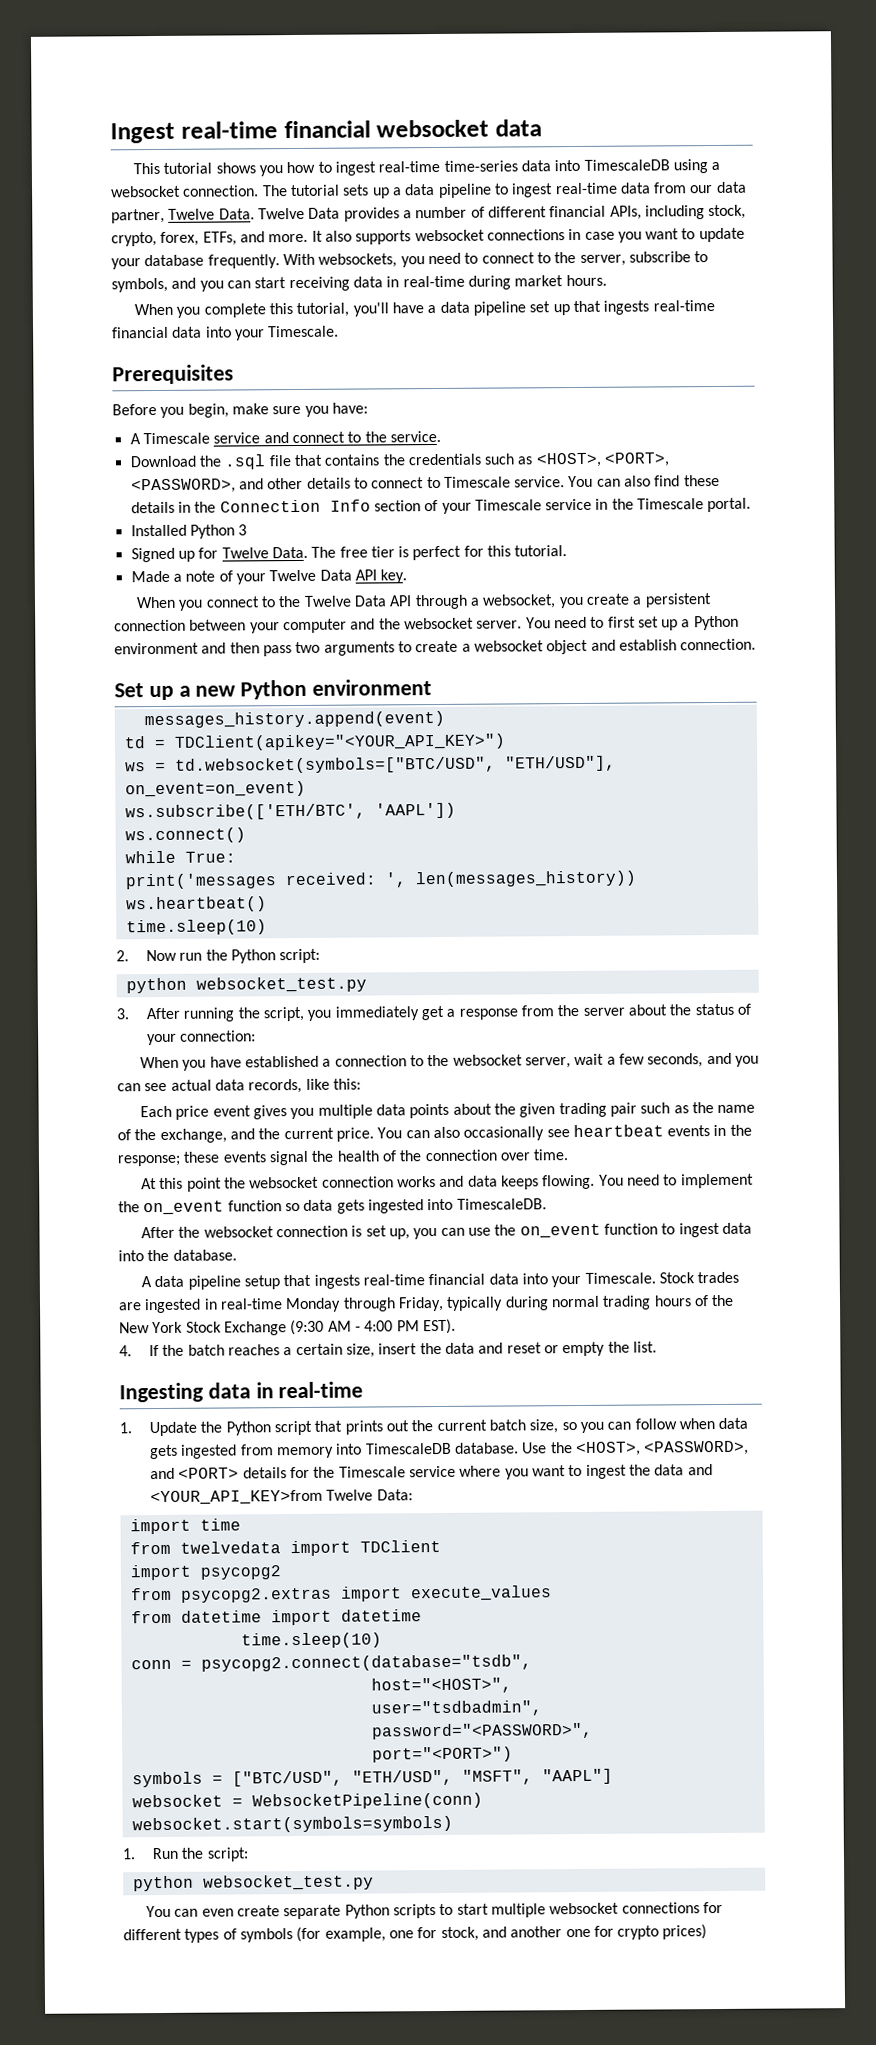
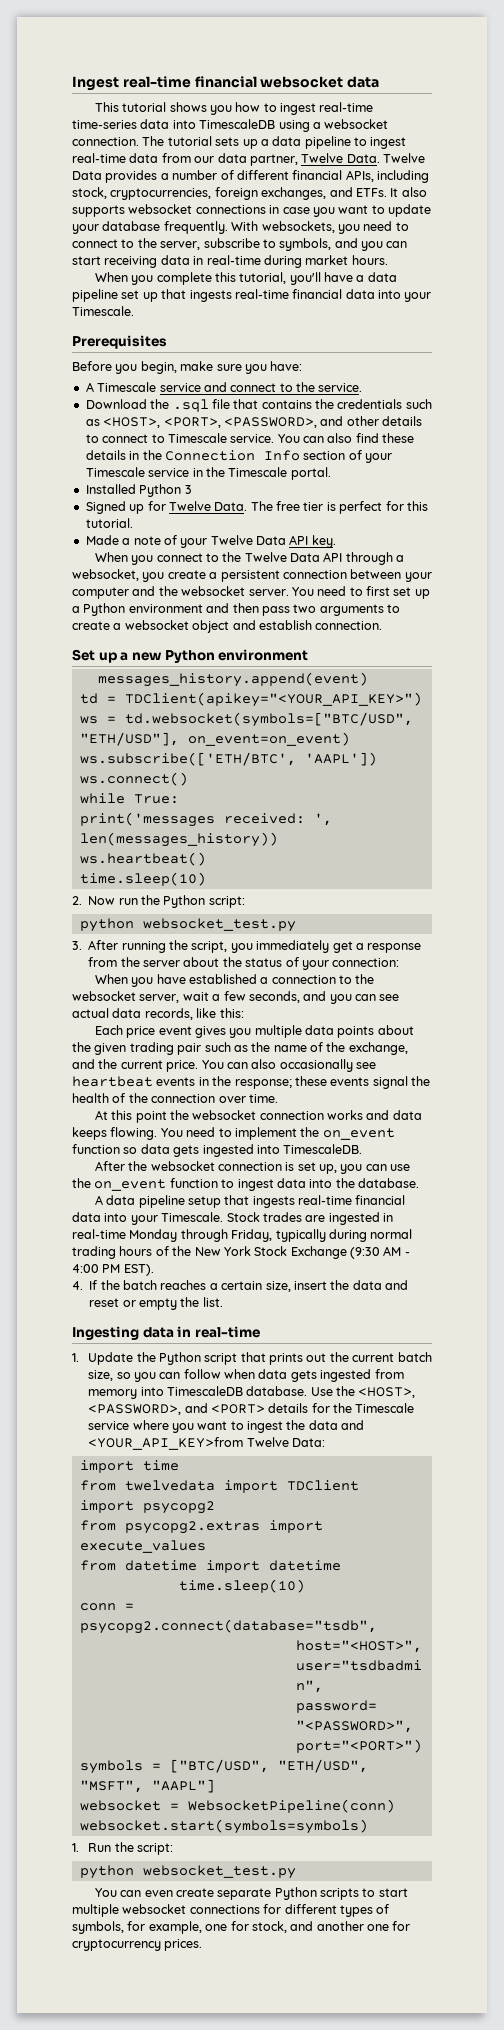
- Twelve Data provides a number of different financial APIs, including stock, crypto, forex, ETFs, and more.
+ Twelve Data provides a number of different financial APIs, including stock, cryptocurrencies, foreign exchanges, and ETFs.
- You can even create separate Python scripts to start multiple websocket connections for different types of symbols (for example, one for stock, and another one for crypto prices)
+ You can even create separate Python scripts to start multiple websocket connections for different types of symbols, for example, one for stock, and another one for cryptocurrency prices.

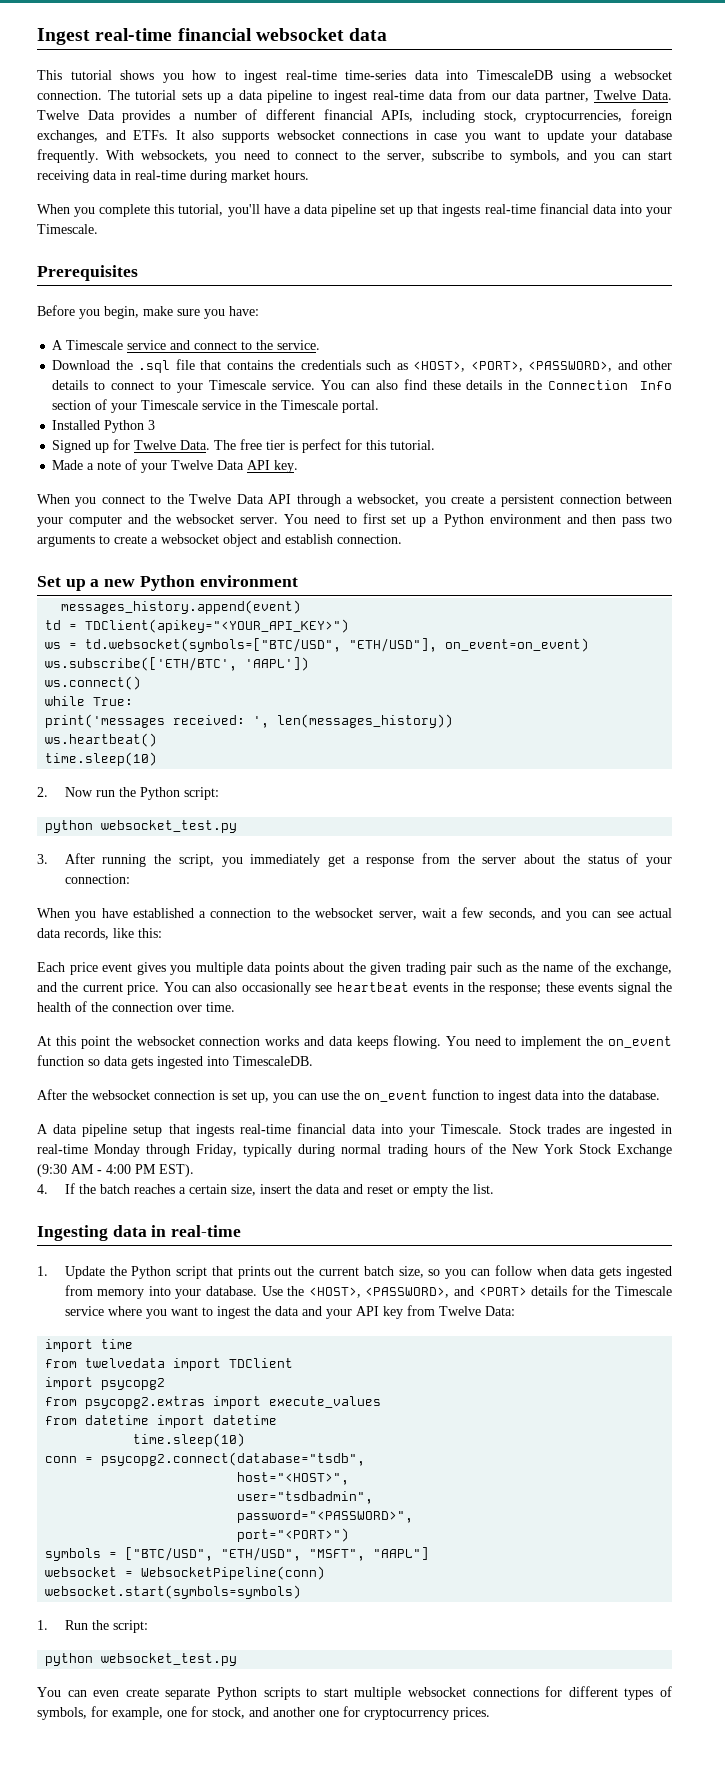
- Download the .sql file that contains the credentials such as <HOST>, <PORT>, <PASSWORD>, and other details to connect to Timescale service.
+ Download the .sql file that contains the credentials such as <HOST>, <PORT>, <PASSWORD>, and other details to connect to your Timescale service.
- 1. Update the Python script that prints out the current batch size, so you can follow when data gets ingested from memory into TimescaleDB database.
+ 1. Update the Python script that prints out the current batch size, so you can follow when data gets ingested from memory into your database.
- Use the <HOST>, <PASSWORD>, and <PORT> details for the Timescale service where you want to ingest the data and <YOUR_API_KEY>from Twelve Data:
+ Use the <HOST>, <PASSWORD>, and <PORT> details for the Timescale service where you want to ingest the data and your API key from Twelve Data:

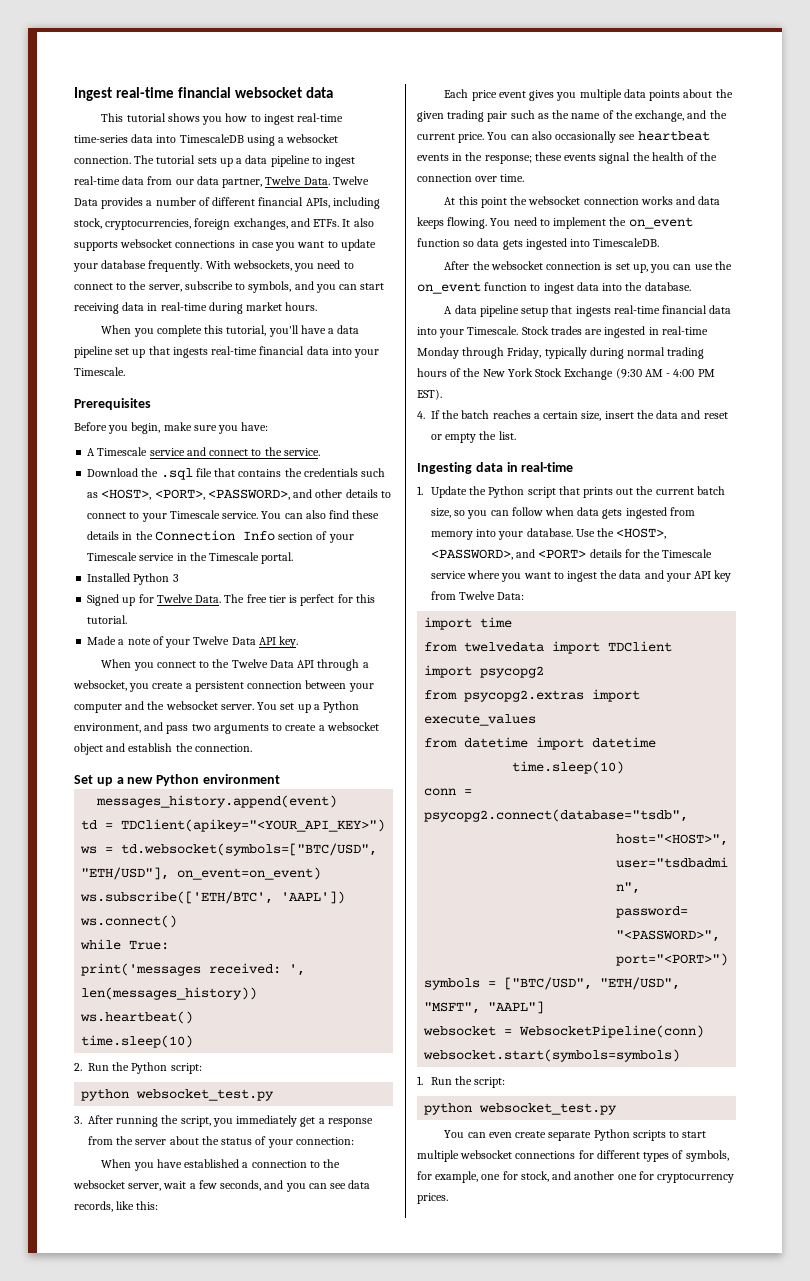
- You need to first set up a Python environment and then pass two arguments to create a websocket object and establish connection.
+ You set up a Python environment, and pass two arguments to create a websocket object and establish the connection.
- 2. Now run the Python script:
+ 2. Run the Python script:
- When you have established a connection to the websocket server, wait a few seconds, and you can see actual data records, like this:
+ When you have established a connection to the websocket server, wait a few seconds, and you can see data records, like this:

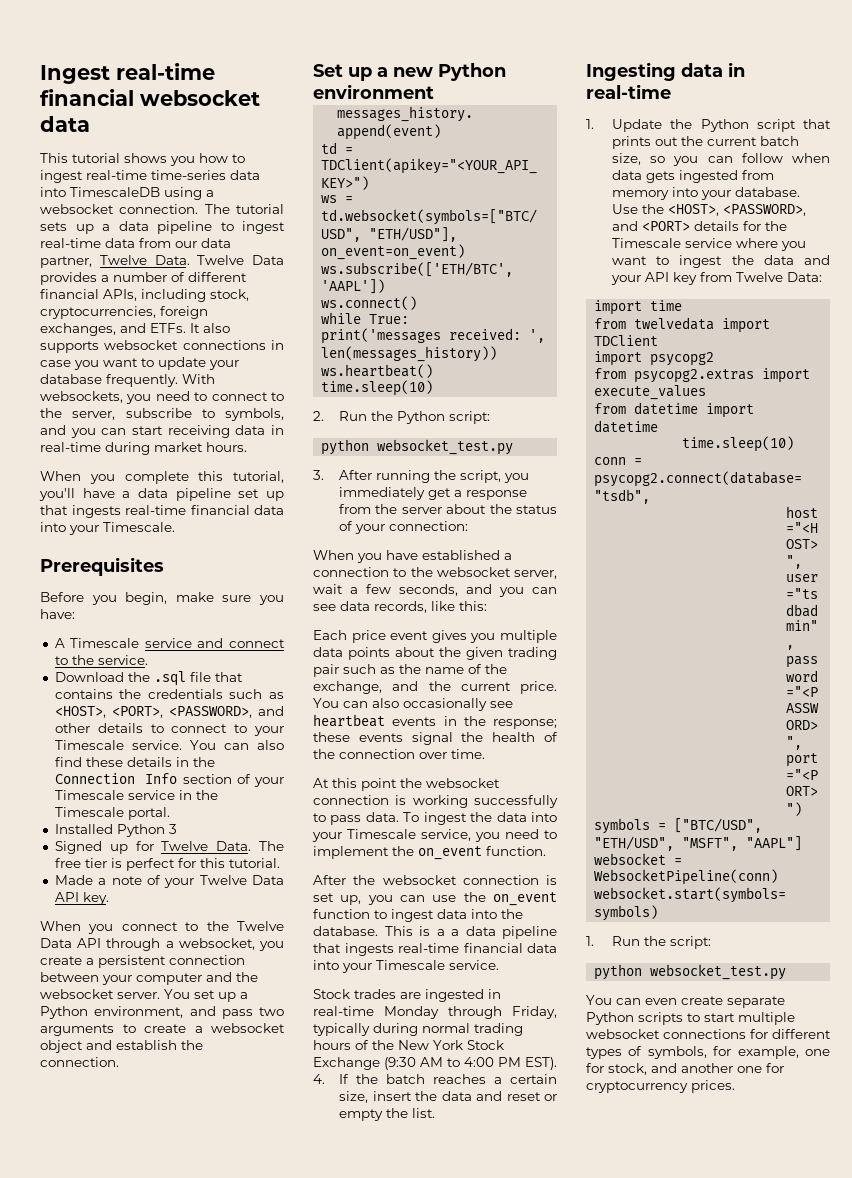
- At this point the websocket connection works and data keeps flowing. You need to implement the on_event function so data gets ingested into TimescaleDB.
+ At this point the websocket connection is working successfully to pass data. To ingest the data into your Timescale service, you need to implement the on_event function.
- After the websocket connection is set up, you can use the on_event function to ingest data into the database.
- A data pipeline setup that ingests real-time financial data into your Timescale. Stock trades are ingested in real-time Monday through Friday, typically during normal trading hours of the New York Stock Exchange (9:30 AM - 4:00 PM EST).
+ After the websocket connection is set up, you can use the on_event function to ingest data into the database. This is a a data pipeline that ingests real-time financial data into your Timescale service.
+ Stock trades are ingested in real-time Monday through Friday, typically during normal trading hours of the New York Stock Exchange (9:30 AM to 4:00 PM EST).

